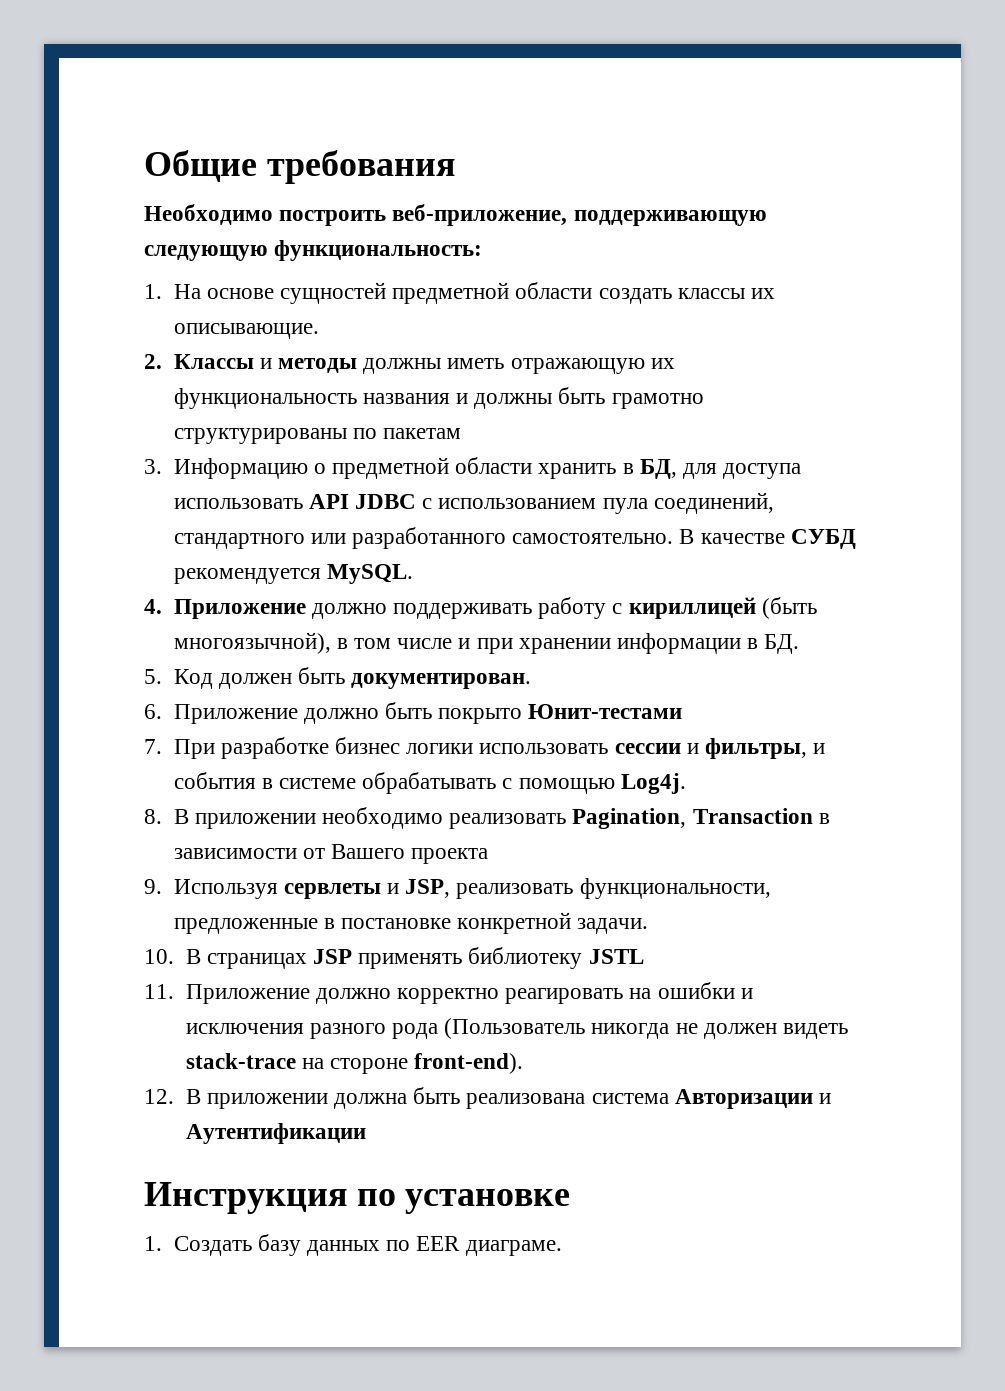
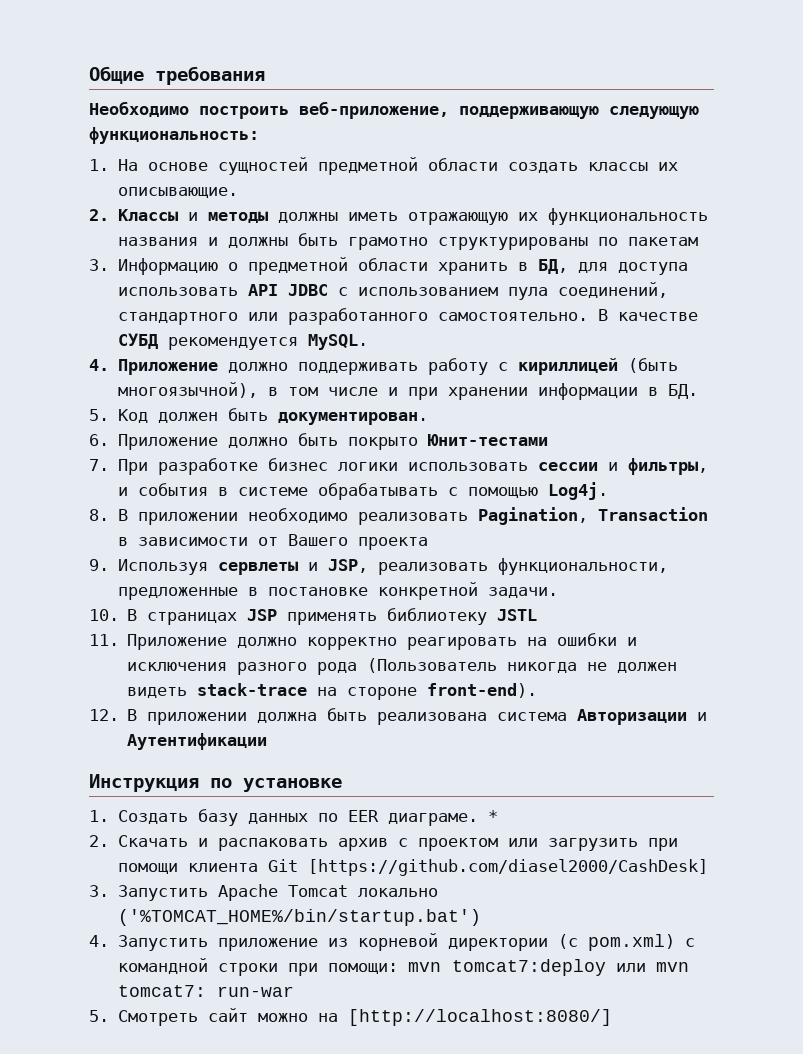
+ *
+ 2. Скачать и распаковать архив с проектом или загрузить при помощи клиента Git [https://github.com/diasel2000/CashDesk]
+ 3. Запустить Apache Tomcat локально ('%TOMCAT_HOME%/bin/startup.bat')
+ 4. Запустить приложение из корневой директории (с pom.xml) с командной строки при помощи: mvn tomcat7:deploy или mvn tomcat7: run-war
+ 5. Cмотреть сайт можно на [http://localhost:8080/]

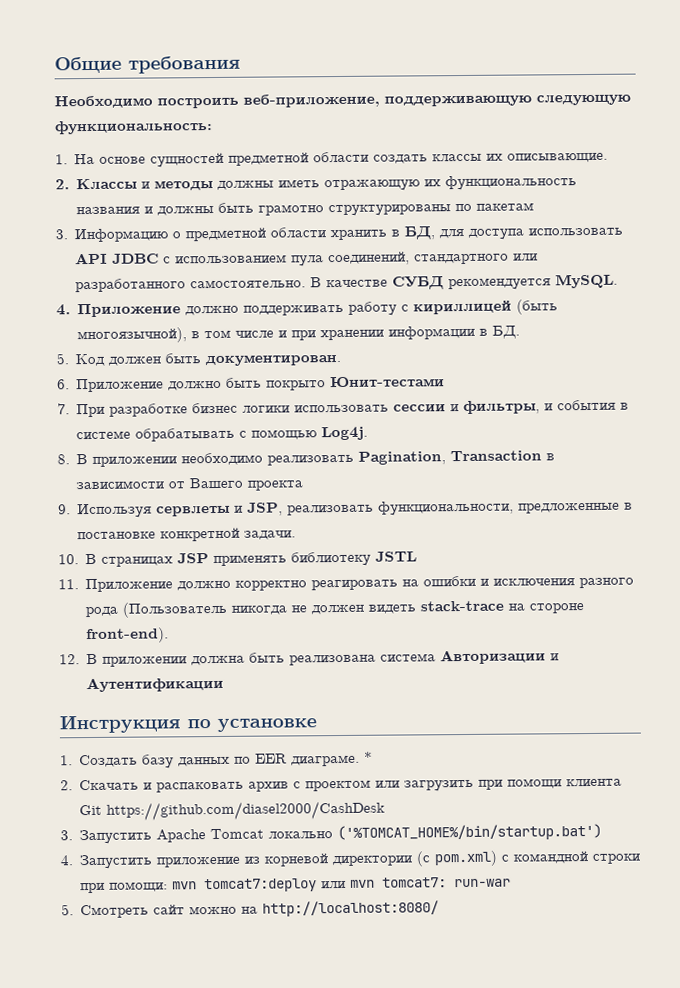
- 2. Скачать и распаковать архив с проектом или загрузить при помощи клиента Git [https://github.com/diasel2000/CashDesk]
+ 2. Скачать и распаковать архив с проектом или загрузить при помощи клиента Git https://github.com/diasel2000/CashDesk
- 5. Cмотреть сайт можно на [http://localhost:8080/]
+ 5. Cмотреть сайт можно на http://localhost:8080/

